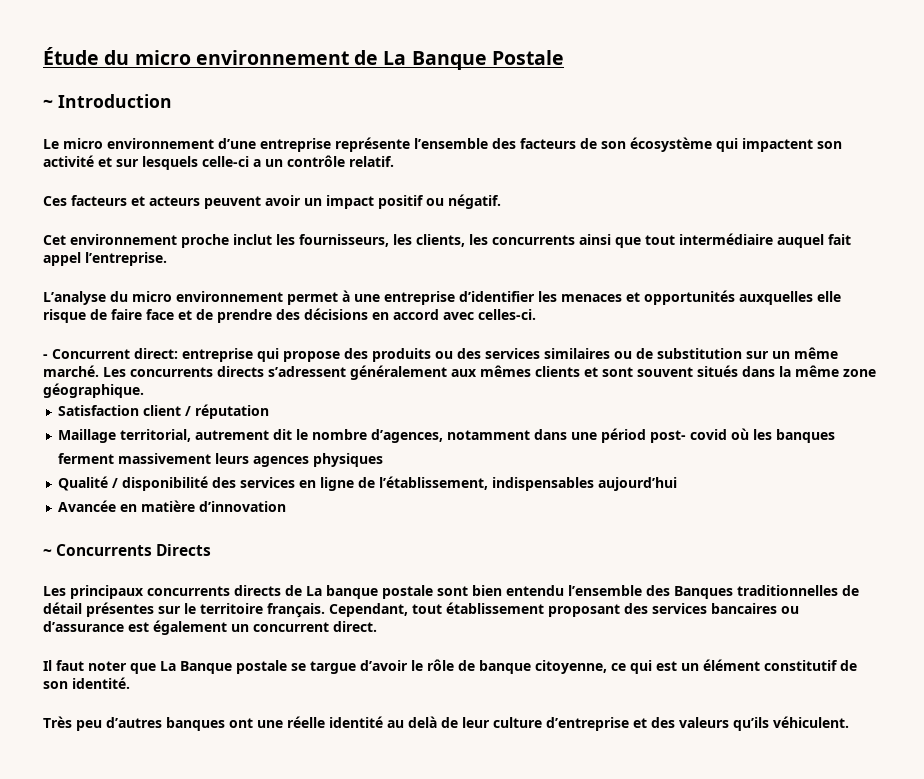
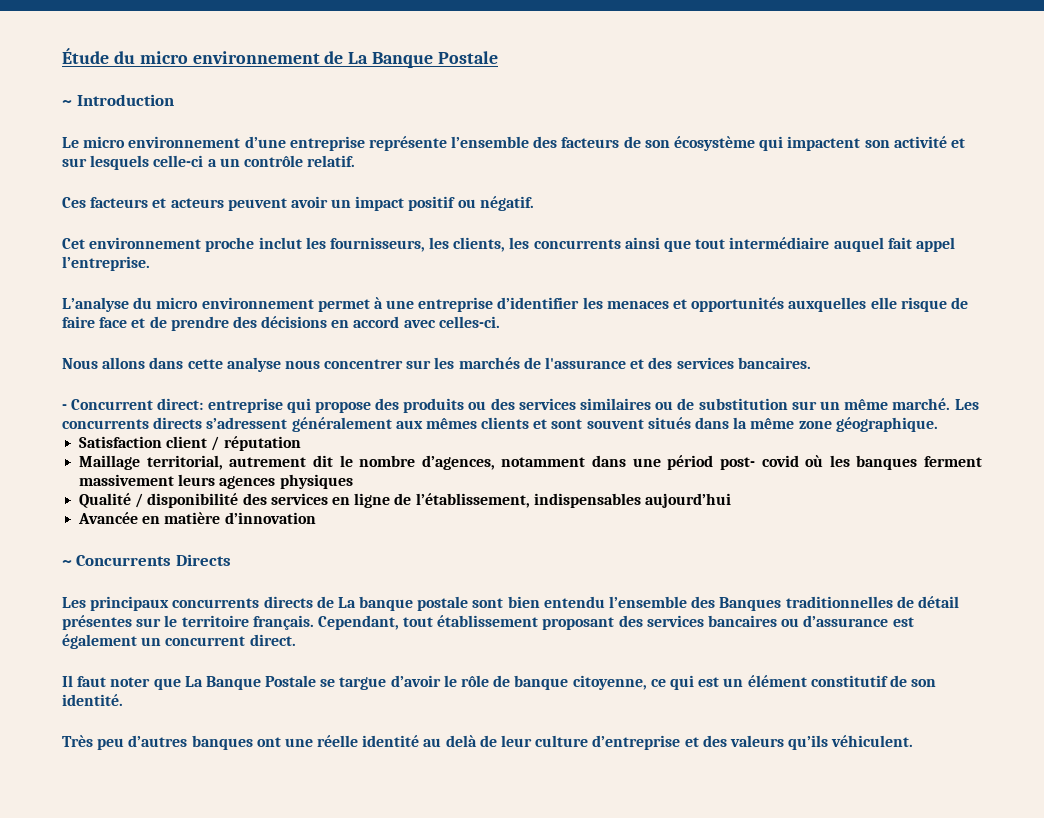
+ Nous allons dans cette analyse nous concentrer sur les marchés de l'assurance et des services bancaires.
- Il faut noter que La Banque postale se targue d’avoir le rôle de banque citoyenne, ce qui est un élément constitutif de son identité.
+ Il faut noter que La Banque Postale se targue d’avoir le rôle de banque citoyenne, ce qui est un élément constitutif de son identité.

